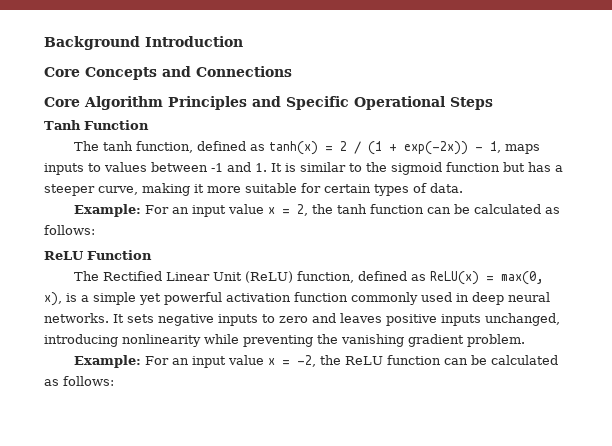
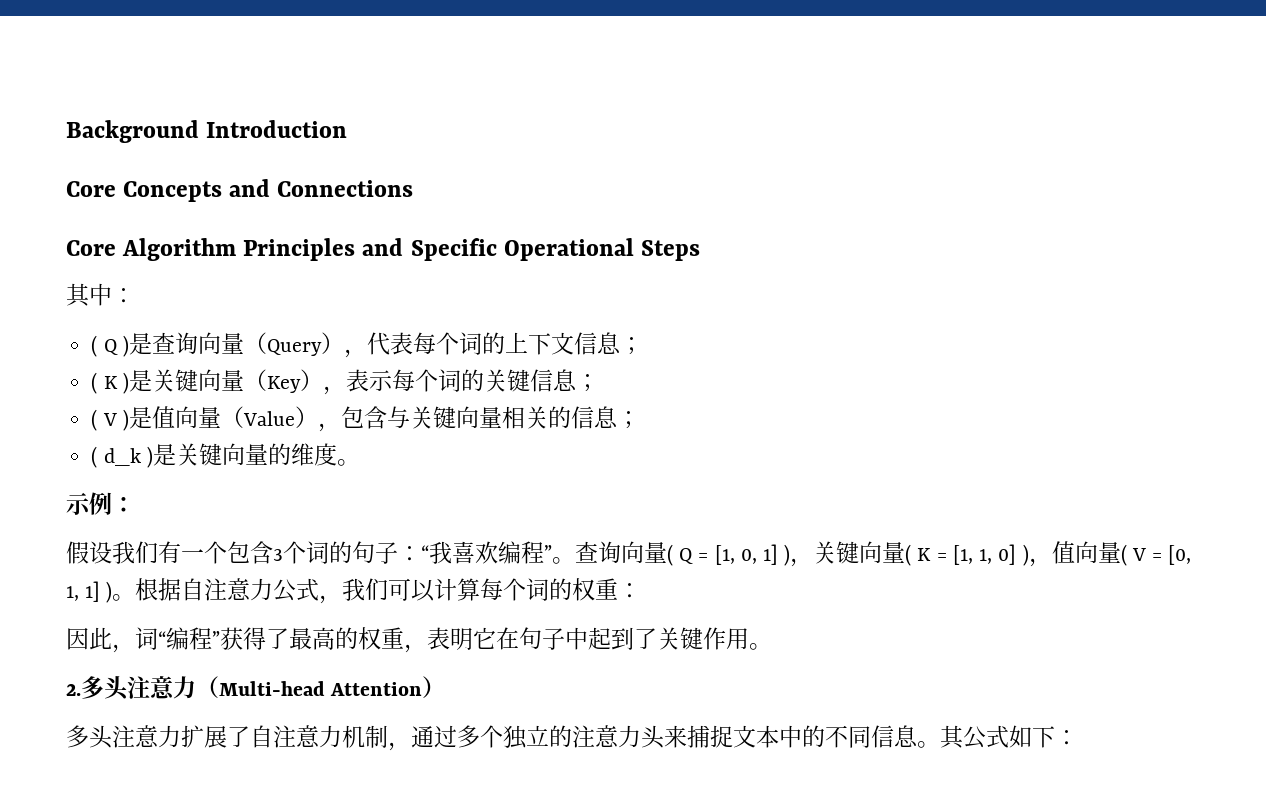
- Tanh Function
- The tanh function, defined as tanh(x) = 2 / (1 + exp(-2x)) - 1, maps inputs to values between -1 and 1. It is similar to the sigmoid function but has a steeper curve, making it more suitable for certain types of data.
- Example: For an input value x = 2, the tanh function can be calculated as follows:
- ReLU Function
- The Rectified Linear Unit (ReLU) function, defined as ReLU(x) = max(0, x), is a simple yet powerful activation function commonly used in deep neural networks. It sets negative inputs to zero and leaves positive inputs unchanged, introducing nonlinearity while preventing the vanishing gradient problem.
- Example: For an input value x = -2, the ReLU function can be calculated as follows:
+ 其中：
+ ( Q )是查询向量（Query），代表每个词的上下文信息；
+ ( K )是关键向量（Key），表示每个词的关键信息；
+ ( V )是值向量（Value），包含与关键向量相关的信息；
+ ( d_k )是关键向量的维度。
+ 示例：
+ 假设我们有一个包含3个词的句子：“我喜欢编程”。查询向量( Q = [1, 0, 1] )，关键向量( K = [1, 1, 0] )，值向量( V = [0, 1, 1] )。根据自注意力公式，我们可以计算每个词的权重：
+ 因此，词“编程”获得了最高的权重，表明它在句子中起到了关键作用。
+ 2.多头注意力（Multi-head Attention）
+ 多头注意力扩展了自注意力机制，通过多个独立的注意力头来捕捉文本中的不同信息。其公式如下：

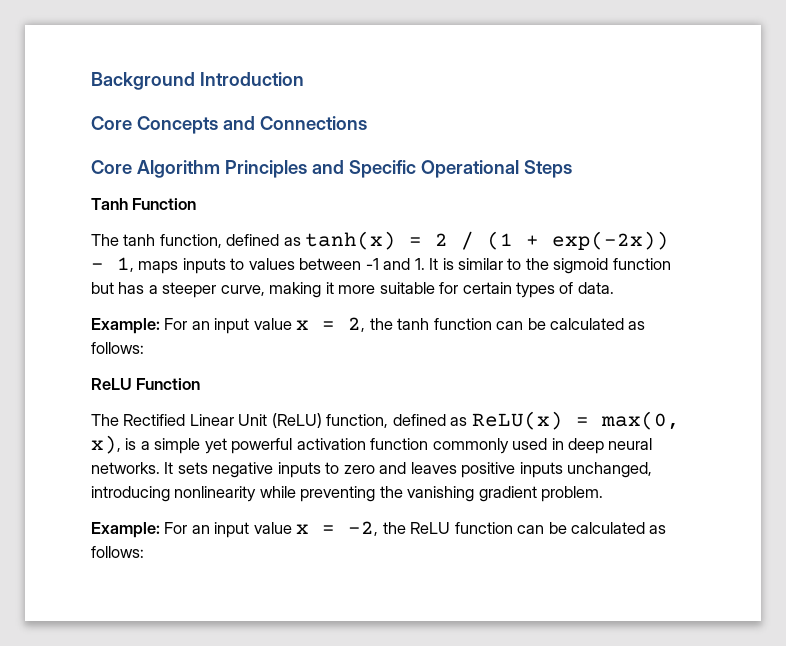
- 其中：
- ( Q )是查询向量（Query），代表每个词的上下文信息；
- ( K )是关键向量（Key），表示每个词的关键信息；
- ( V )是值向量（Value），包含与关键向量相关的信息；
- ( d_k )是关键向量的维度。
- 示例：
- 假设我们有一个包含3个词的句子：“我喜欢编程”。查询向量( Q = [1, 0, 1] )，关键向量( K = [1, 1, 0] )，值向量( V = [0, 1, 1] )。根据自注意力公式，我们可以计算每个词的权重：
- 因此，词“编程”获得了最高的权重，表明它在句子中起到了关键作用。
- 2.多头注意力（Multi-head Attention）
- 多头注意力扩展了自注意力机制，通过多个独立的注意力头来捕捉文本中的不同信息。其公式如下：
+ Tanh Function
+ The tanh function, defined as tanh(x) = 2 / (1 + exp(-2x)) - 1, maps inputs to values between -1 and 1. It is similar to the sigmoid function but has a steeper curve, making it more suitable for certain types of data.
+ Example: For an input value x = 2, the tanh function can be calculated as follows:
+ ReLU Function
+ The Rectified Linear Unit (ReLU) function, defined as ReLU(x) = max(0, x), is a simple yet powerful activation function commonly used in deep neural networks. It sets negative inputs to zero and leaves positive inputs unchanged, introducing nonlinearity while preventing the vanishing gradient problem.
+ Example: For an input value x = -2, the ReLU function can be calculated as follows:

